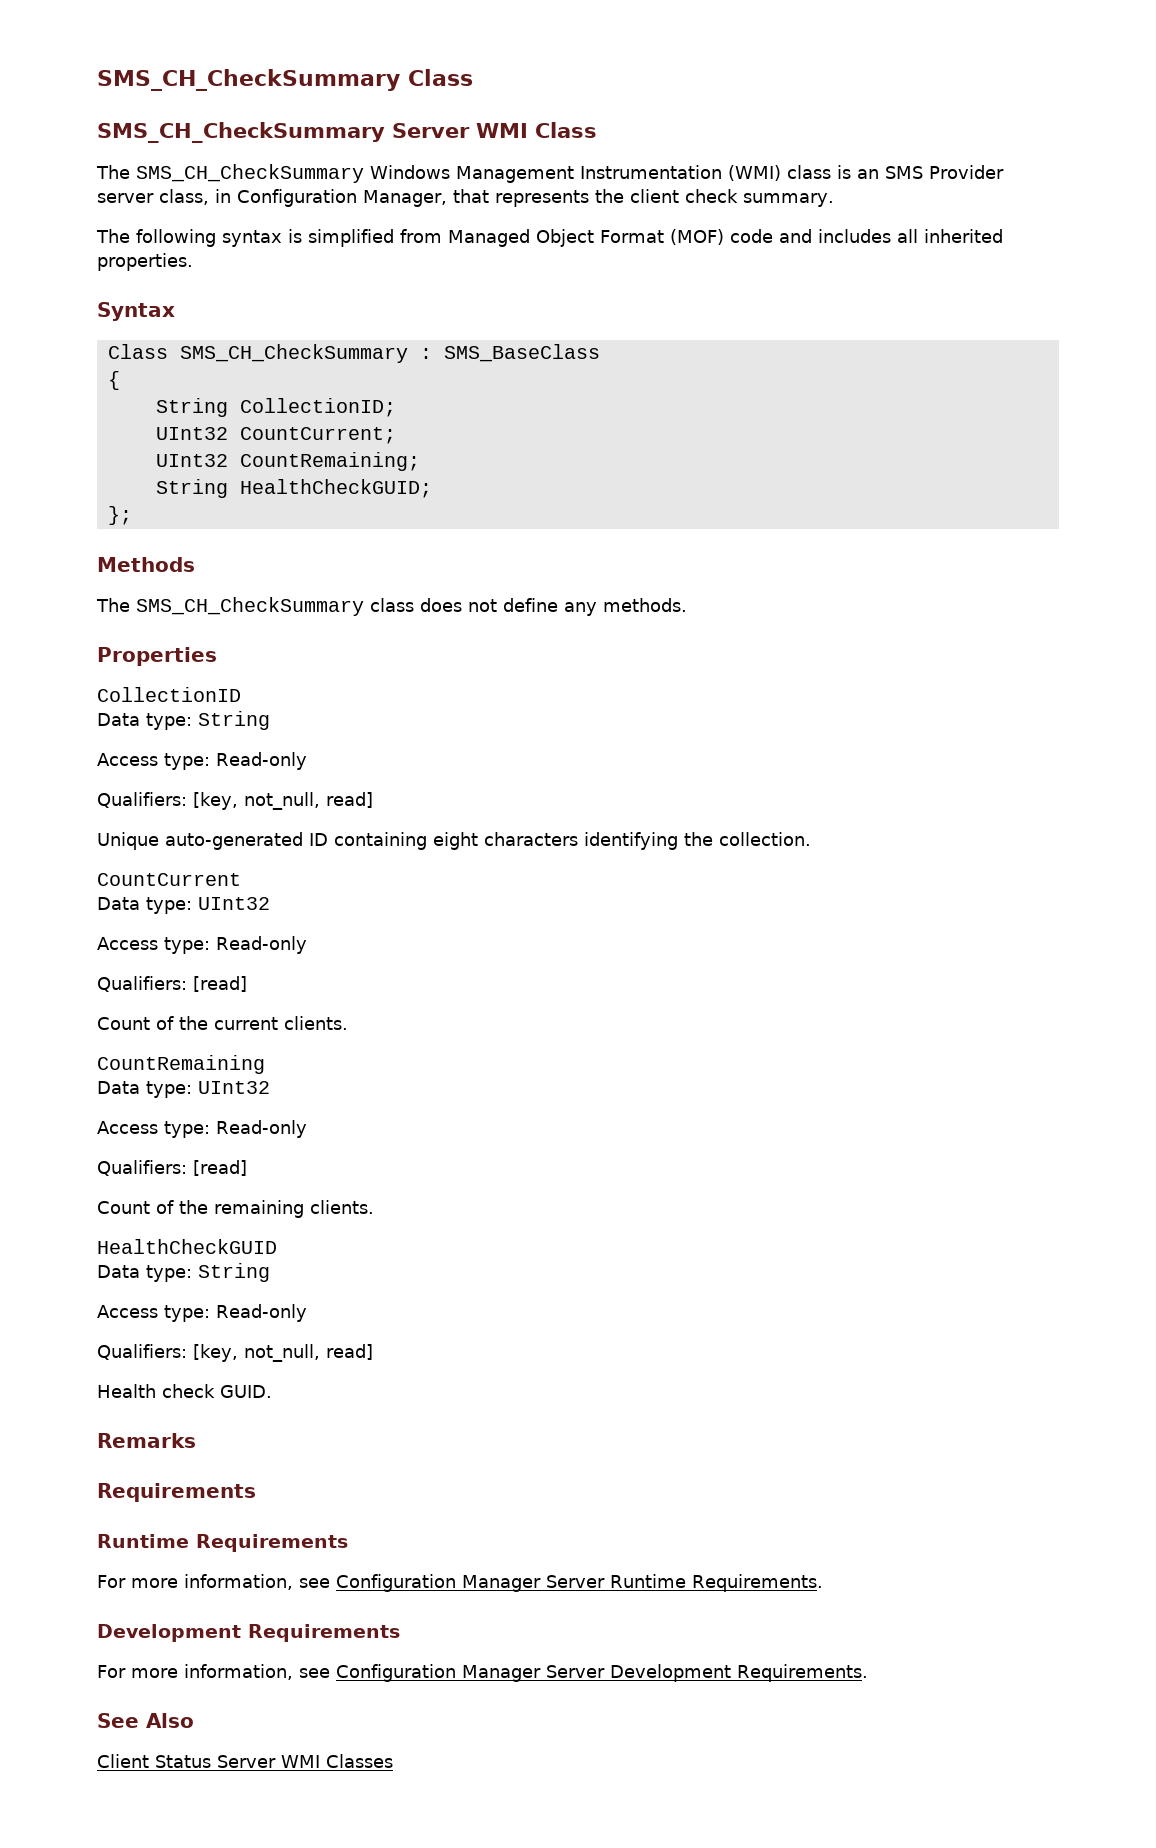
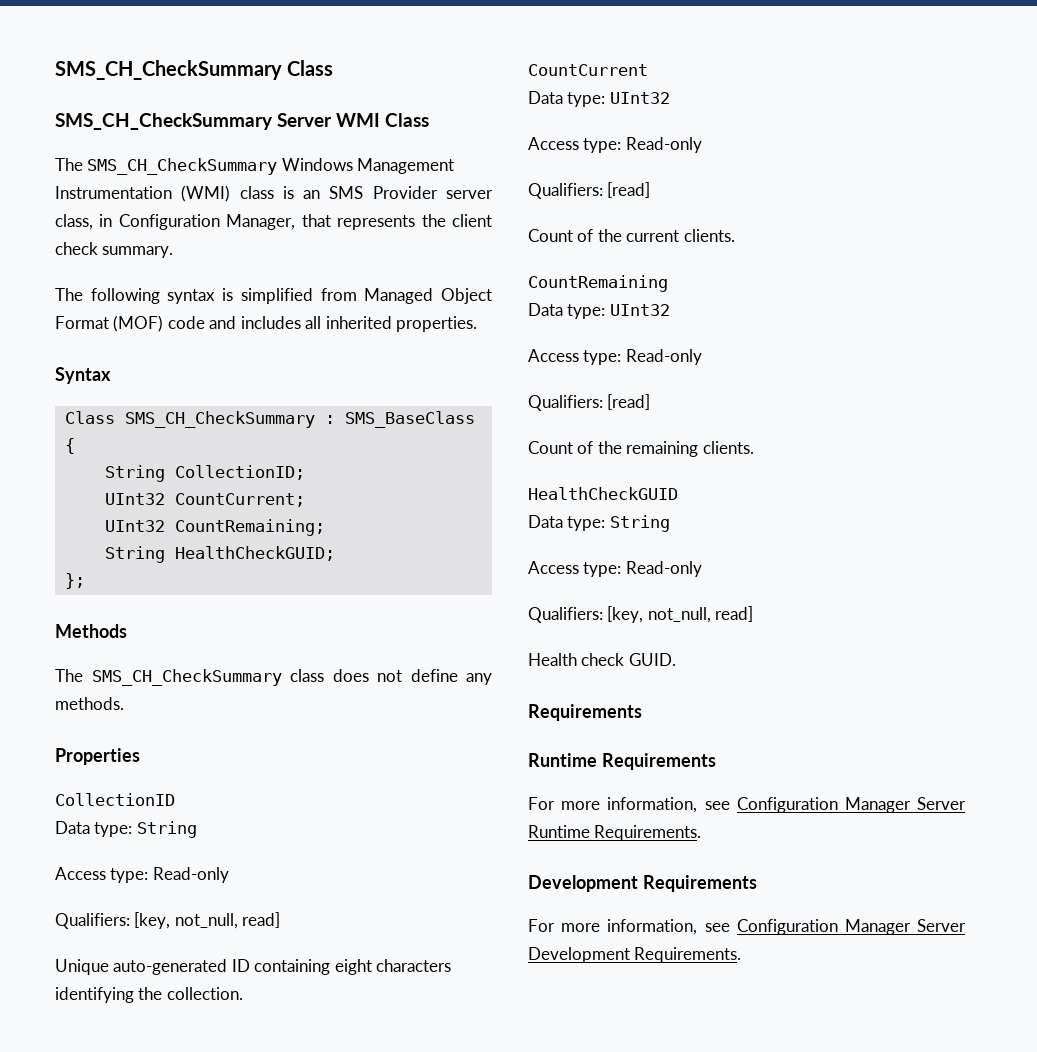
- Remarks
- See Also
- Client Status Server WMI Classes

